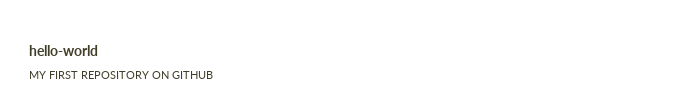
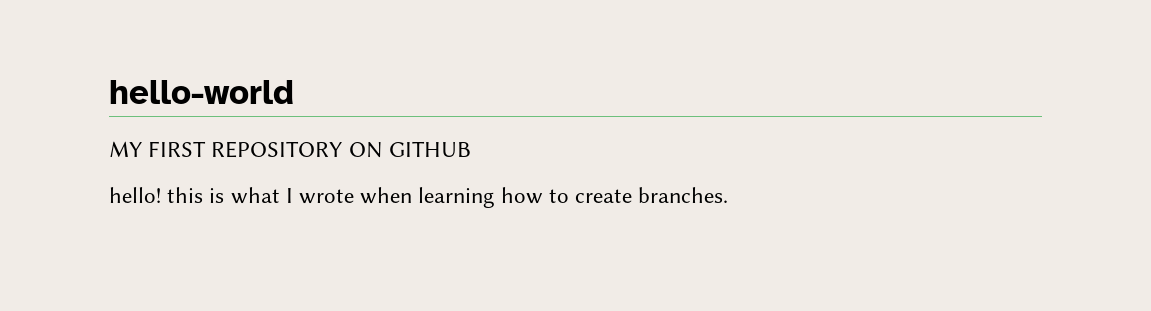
+ hello! this is what I wrote when learning how to create branches.

